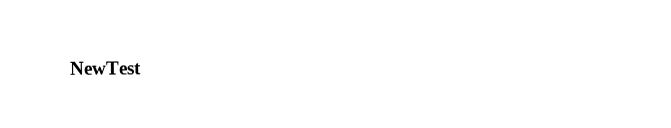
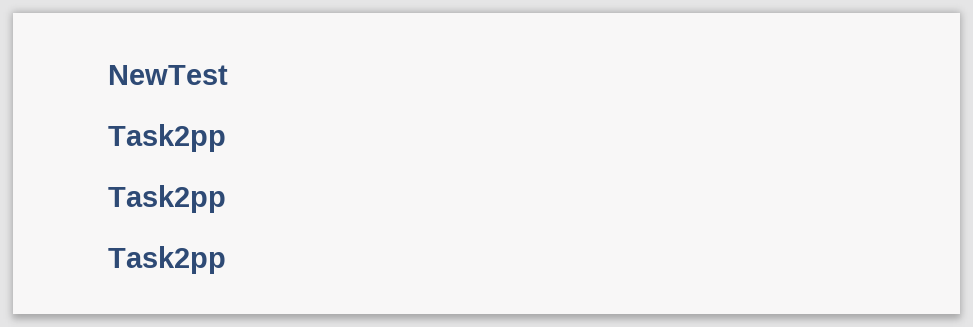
  NewTest
+ Task2pp
+ Task2pp
+ Task2pp

